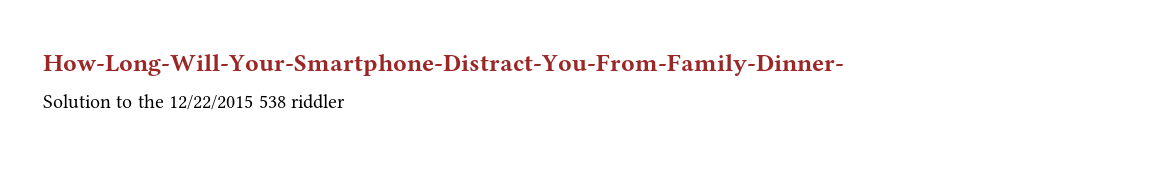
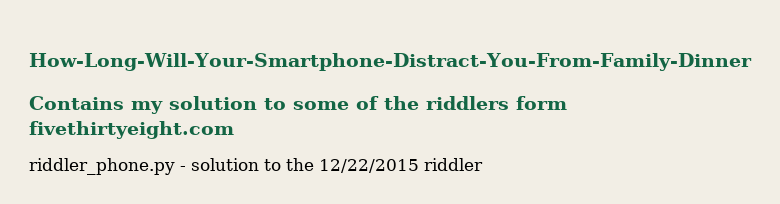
- How-Long-Will-Your-Smartphone-Distract-You-From-Family-Dinner-
- Solution to the 12/22/2015 538 riddler
+ How-Long-Will-Your-Smartphone-Distract-You-From-Family-Dinner
+ Contains my solution to some of the riddlers form fivethirtyeight.com
+ riddler_phone.py - solution to the 12/22/2015 riddler

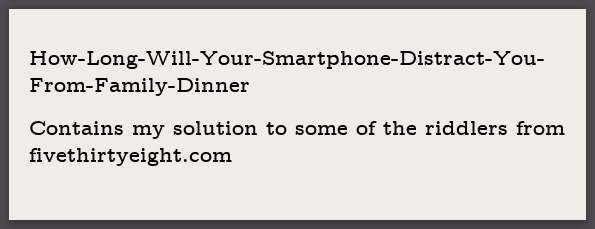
- Contains my solution to some of the riddlers form fivethirtyeight.com
+ Contains my solution to some of the riddlers from fivethirtyeight.com
- riddler_phone.py - solution to the 12/22/2015 riddler

